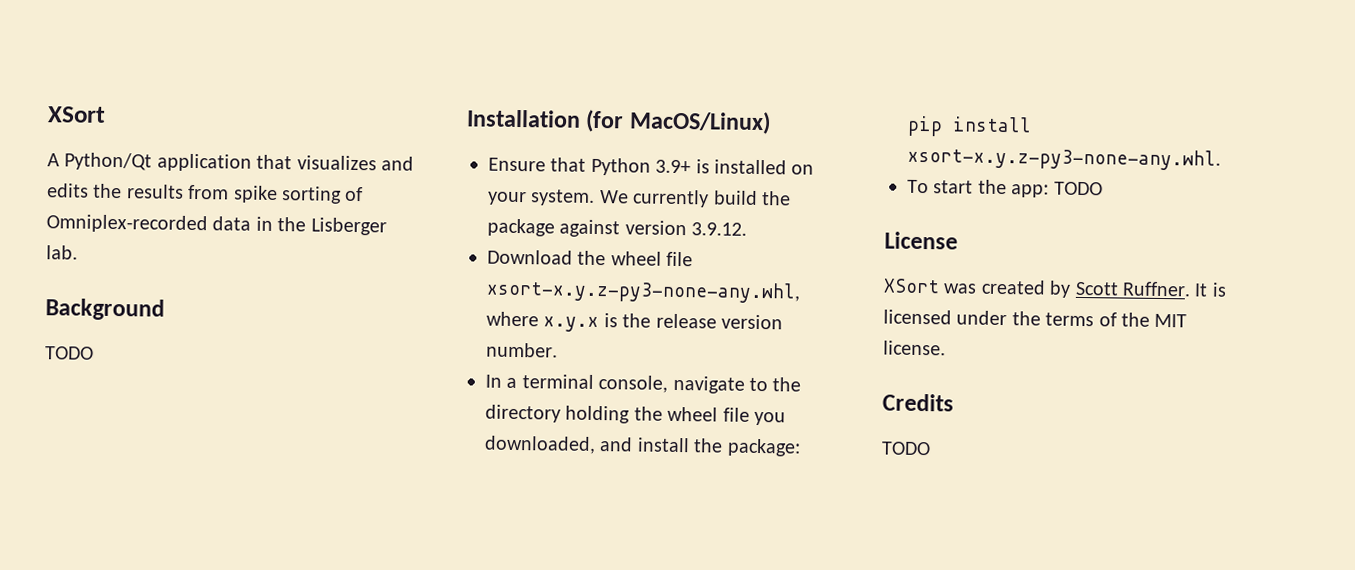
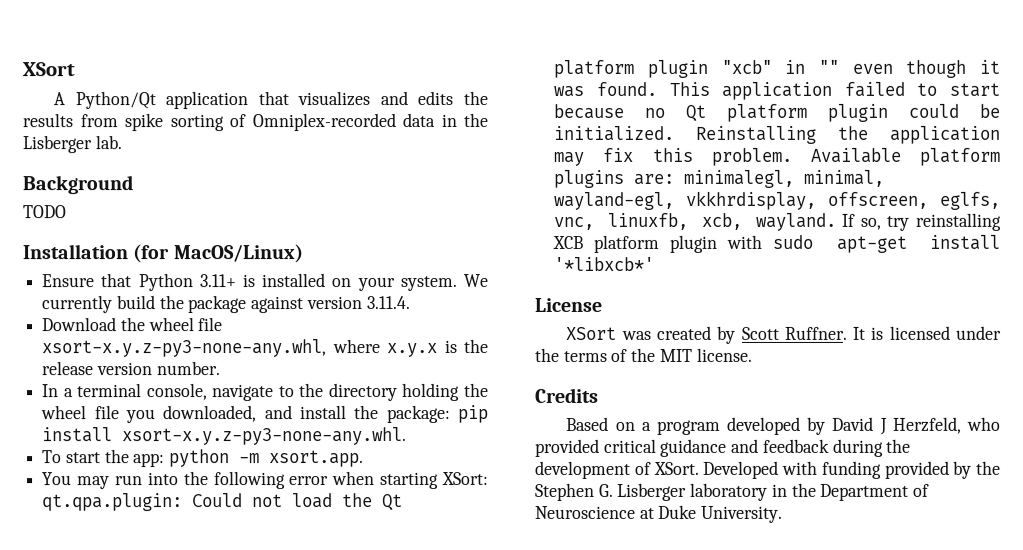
- Ensure that Python 3.9+ is installed on your system.
+ Ensure that Python 3.11+ is installed on your system.
- We currently build the package against version 3.9.12.
+ We currently build the package against version 3.11.4.
- To start the app: TODO
+ To start the app: python -m xsort.app.
+ You may run into the following error when starting XSort: qt.qpa.plugin: Could not load the Qt platform plugin "xcb" in "" even though it was found. This application failed to start because no Qt platform plugin could be initialized. Reinstalling the application may fix this problem. Available platform plugins are: minimalegl, minimal, wayland-egl, vkkhrdisplay, offscreen, eglfs, vnc, linuxfb, xcb, wayland. If so, try reinstalling XCB platform plugin with sudo apt-get install '*libxcb*'
  Credits
- TODO
+ Based on a program developed by David J Herzfeld, who provided critical guidance and feedback during the development of XSort. Developed with funding provided by the Stephen G. Lisberger laboratory in the Department of Neuroscience at Duke University.

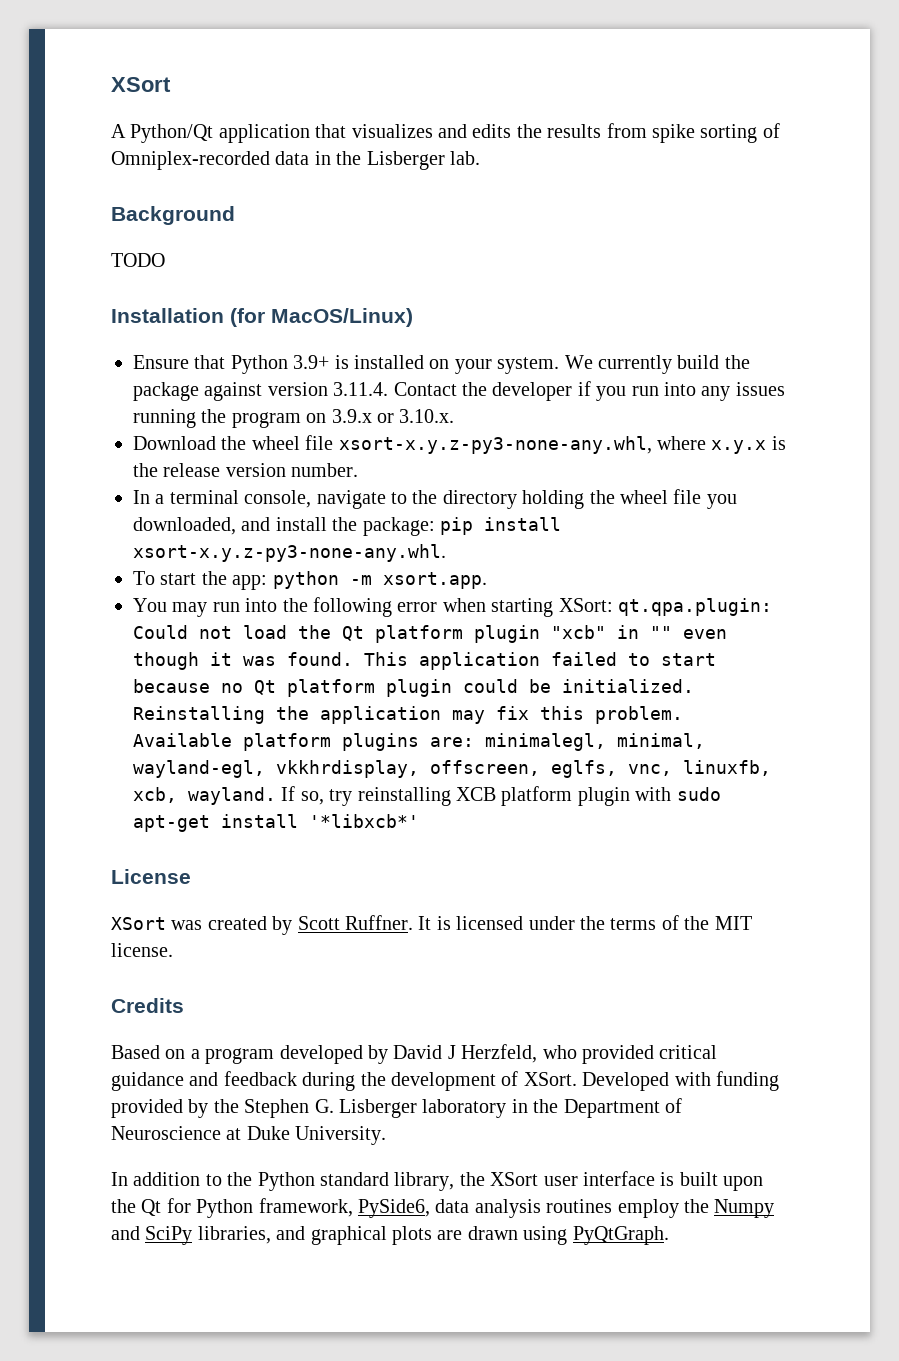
- Ensure that Python 3.11+ is installed on your system.
+ Ensure that Python 3.9+ is installed on your system.
- We currently build the package against version 3.11.4.
+ We currently build the package against version 3.11.4. Contact the developer if you run into any issues running the program on 3.9.x or 3.10.x.
+ In addition to the Python standard library, the XSort user interface is built upon the Qt for Python framework, PySide6, data analysis routines employ the Numpy and SciPy libraries, and graphical plots are drawn using PyQtGraph.

